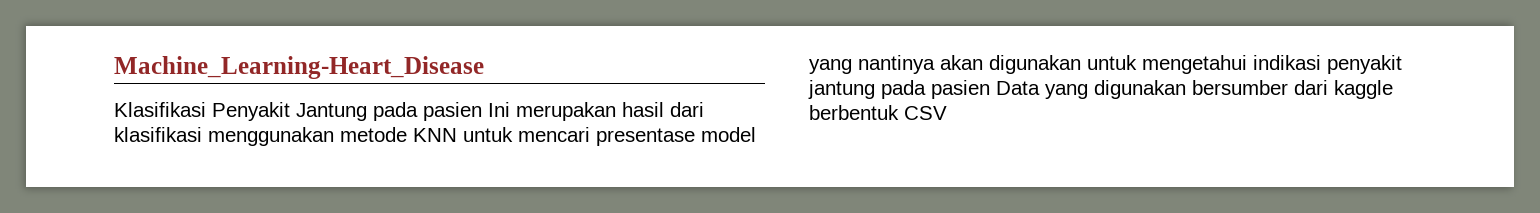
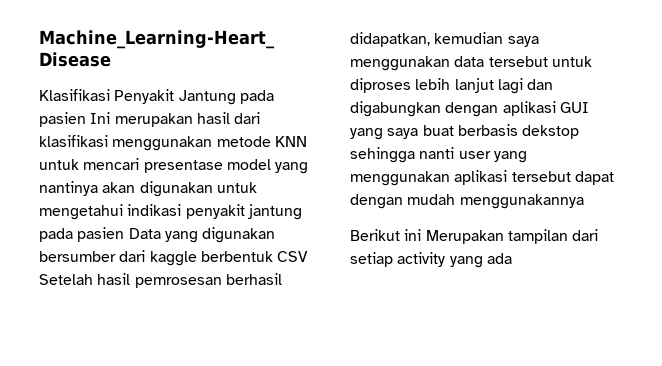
- Klasifikasi Penyakit Jantung pada pasien Ini merupakan hasil dari klasifikasi menggunakan metode KNN untuk mencari presentase model yang nantinya akan digunakan untuk mengetahui indikasi penyakit jantung pada pasien Data yang digunakan bersumber dari kaggle berbentuk CSV
+ Klasifikasi Penyakit Jantung pada pasien Ini merupakan hasil dari klasifikasi menggunakan metode KNN untuk mencari presentase model yang nantinya akan digunakan untuk mengetahui indikasi penyakit jantung pada pasien Data yang digunakan bersumber dari kaggle berbentuk CSV Setelah hasil pemrosesan berhasil didapatkan, kemudian saya menggunakan data tersebut untuk diproses lebih lanjut lagi dan digabungkan dengan aplikasi GUI yang saya buat berbasis dekstop sehingga nanti user yang menggunakan aplikasi tersebut dapat dengan mudah menggunakannya
+ Berikut ini Merupakan tampilan dari setiap activity yang ada

